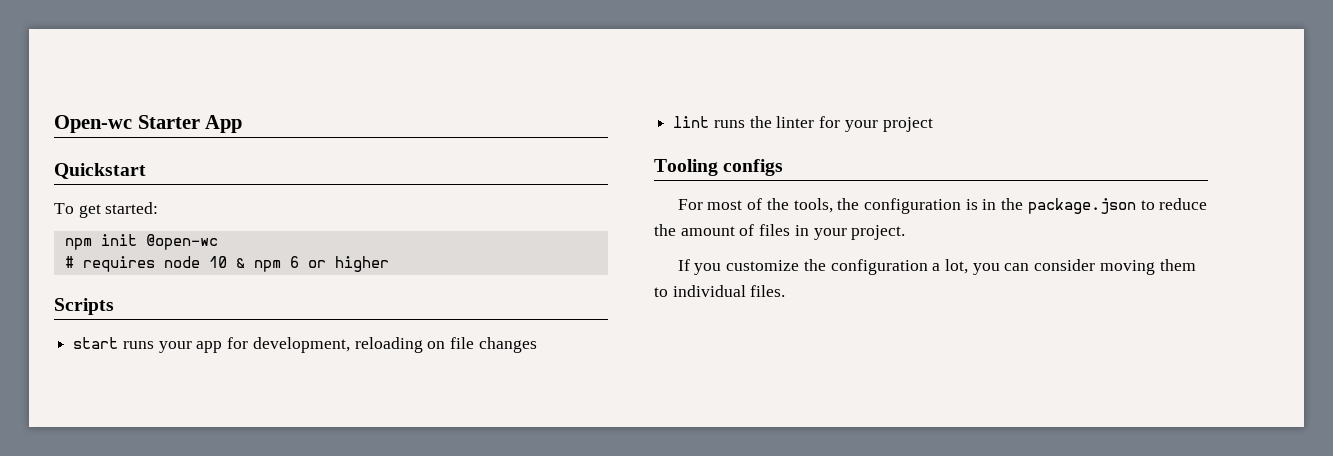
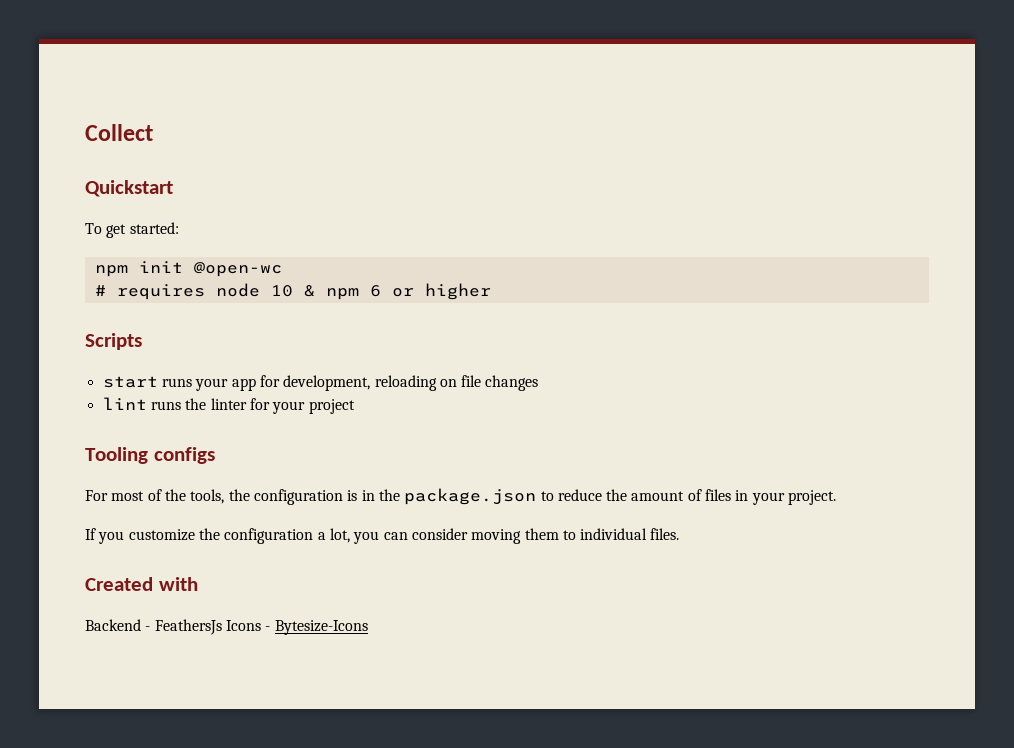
- Open-wc Starter App
+ Collect
+ Created with
+ Backend - FeathersJs Icons - Bytesize-Icons

